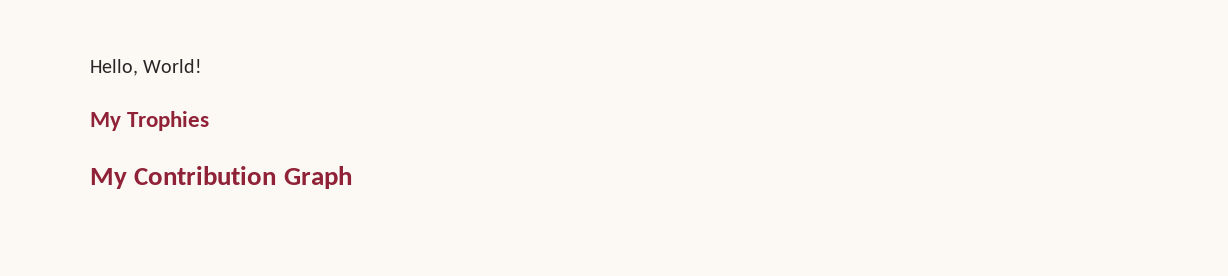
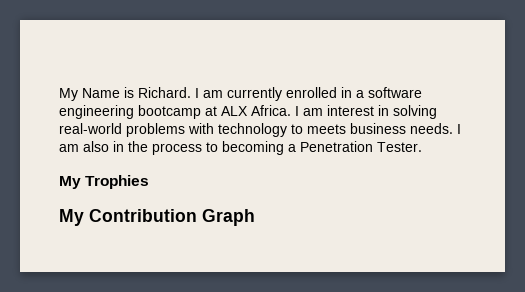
- Hello, World!
+ My Name is Richard. I am currently enrolled in a software engineering bootcamp at ALX Africa. I am interest in solving real-world problems with technology to meets business needs. I am also in the process to becoming a Penetration Tester.

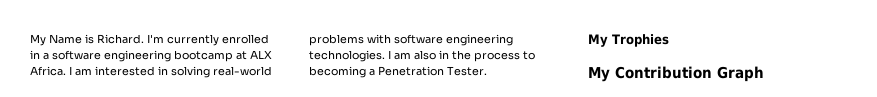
- I am currently enrolled in a software engineering bootcamp at ALX Africa.
+ I'm currently enrolled in a software engineering bootcamp at ALX Africa.
- I am interest in solving real-world problems with technology to meets business needs.
+ I am interested in solving real-world problems with software engineering technologies.

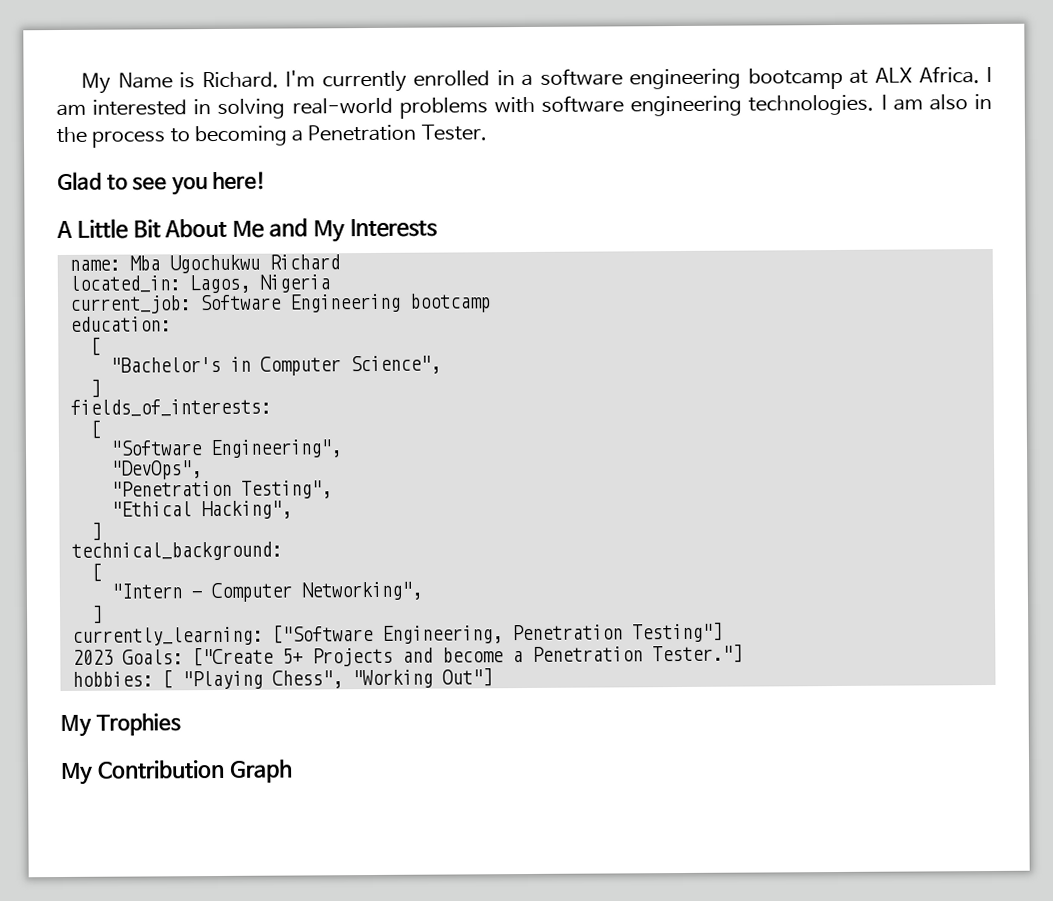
+ Glad to see you here!
+ A Little Bit About Me and My Interests
+ name: Mba Ugochukwu Richard
+ located_in: Lagos, Nigeria
+ current_job: Software Engineering bootcamp
+ education:
+ [
+ "Bachelor's in Computer Science",
+ ]
+ fields_of_interests:
+ [
+ "Software Engineering",
+ "DevOps",
+ "Penetration Testing",
+ "Ethical Hacking",
+ ]
+ technical_background:
+ [
+ "Intern - Computer Networking",
+ ]
+ currently_learning: ["Software Engineering, Penetration Testing"]
+ 2023 Goals: ["Create 5+ Projects and become a Penetration Tester."]
+ hobbies: [ "Playing Chess", "Working Out"]

